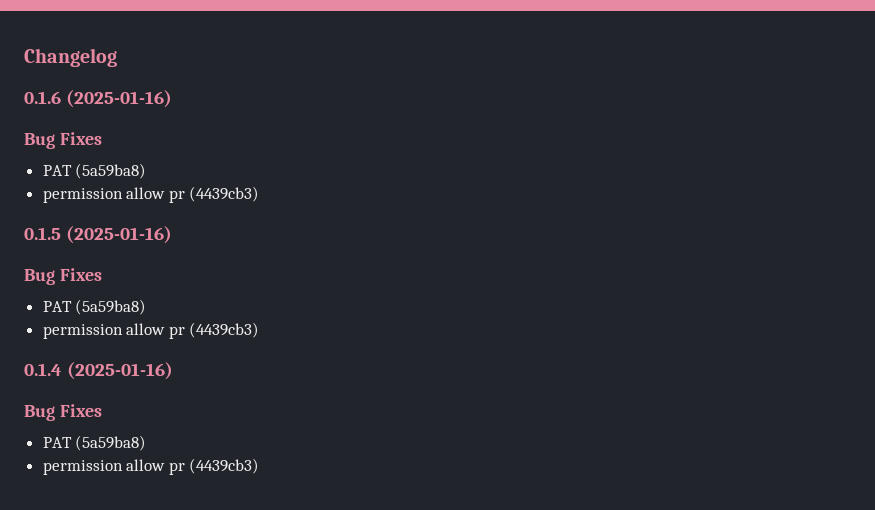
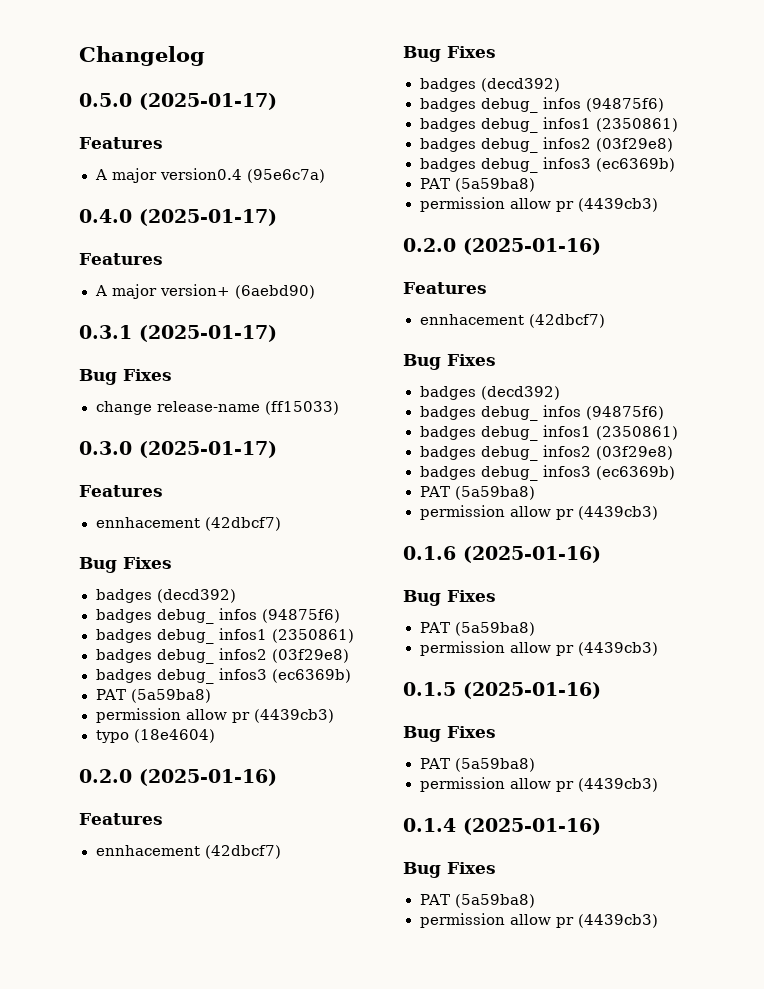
+ 0.5.0 (2025-01-17)
+ Features
+ A major version0.4 (95e6c7a)
+ 0.4.0 (2025-01-17)
+ Features
+ A major version+ (6aebd90)
+ 0.3.1 (2025-01-17)
+ Bug Fixes
+ change release-name (ff15033)
+ 0.3.0 (2025-01-17)
+ Features
+ ennhacement (42dbcf7)
+ Bug Fixes
+ badges (decd392)
+ badges debug_ infos (94875f6)
+ badges debug_ infos1 (2350861)
+ badges debug_ infos2 (03f29e8)
+ badges debug_ infos3 (ec6369b)
+ PAT (5a59ba8)
+ permission allow pr (4439cb3)
+ typo (18e4604)
+ 0.2.0 (2025-01-16)
+ Features
+ ennhacement (42dbcf7)
+ Bug Fixes
+ badges (decd392)
+ badges debug_ infos (94875f6)
+ badges debug_ infos1 (2350861)
+ badges debug_ infos2 (03f29e8)
+ badges debug_ infos3 (ec6369b)
+ PAT (5a59ba8)
+ permission allow pr (4439cb3)
+ 0.2.0 (2025-01-16)
+ Features
+ ennhacement (42dbcf7)
+ Bug Fixes
+ badges (decd392)
+ badges debug_ infos (94875f6)
+ badges debug_ infos1 (2350861)
+ badges debug_ infos2 (03f29e8)
+ badges debug_ infos3 (ec6369b)
+ PAT (5a59ba8)
+ permission allow pr (4439cb3)

